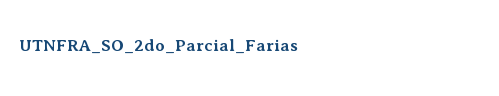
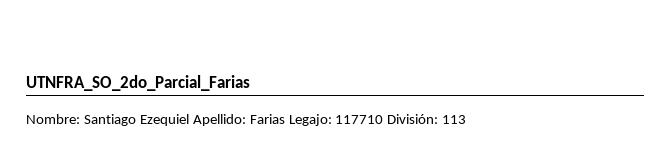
+ Nombre: Santiago Ezequiel Apellido: Farias Legajo: 117710 División: 113

